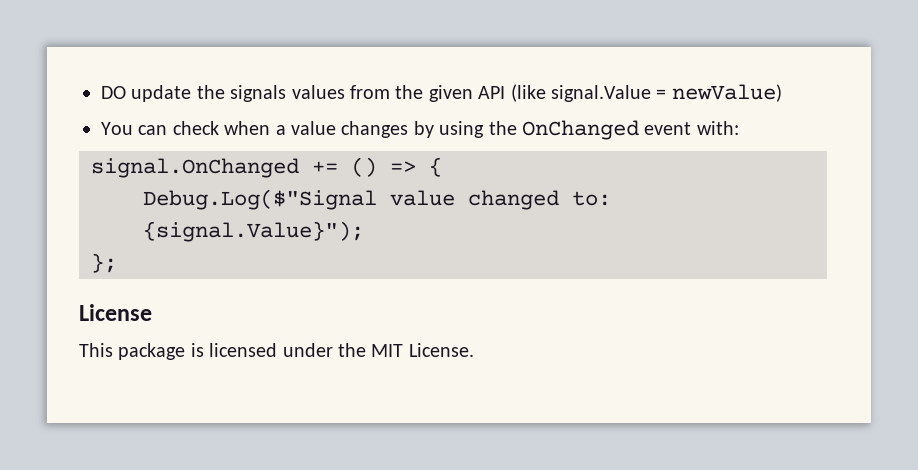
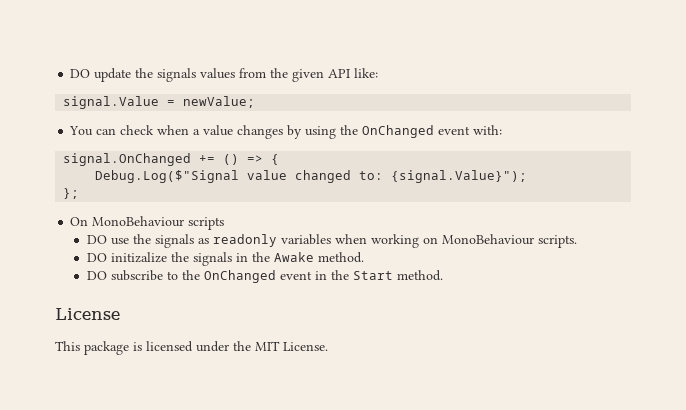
- DO update the signals values from the given API (like signal.Value = newValue)
+ DO update the signals values from the given API like:
+ signal.Value = newValue;
+ On MonoBehaviour scripts
+ DO use the signals as readonly variables when working on MonoBehaviour scripts.
+ DO initizalize the signals in the Awake method.
+ DO subscribe to the OnChanged event in the Start method.

